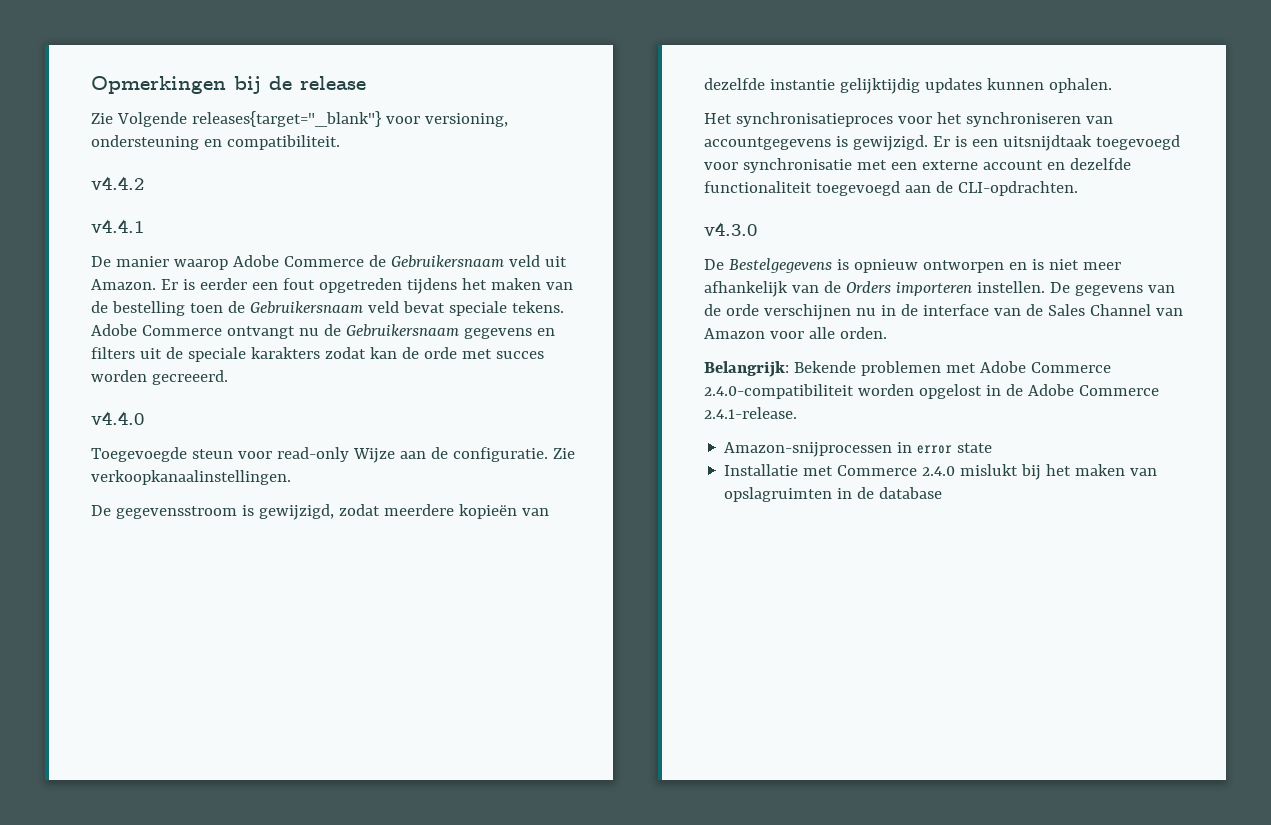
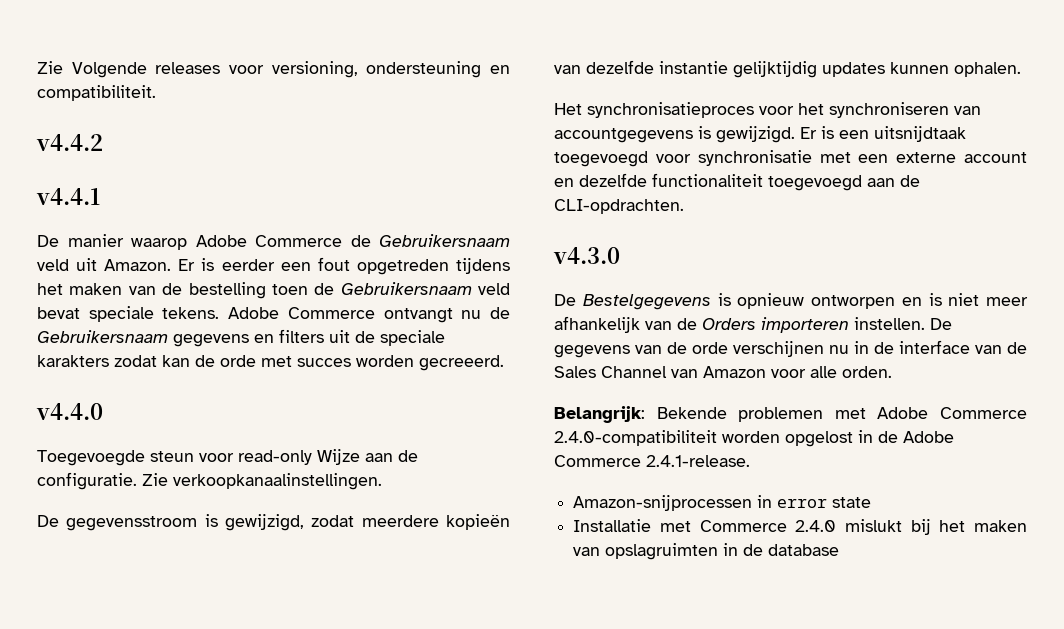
- Opmerkingen bij de release
- Zie Volgende releases{target="_blank"} voor versioning, ondersteuning en compatibiliteit.
+ Zie Volgende releases voor versioning, ondersteuning en compatibiliteit.

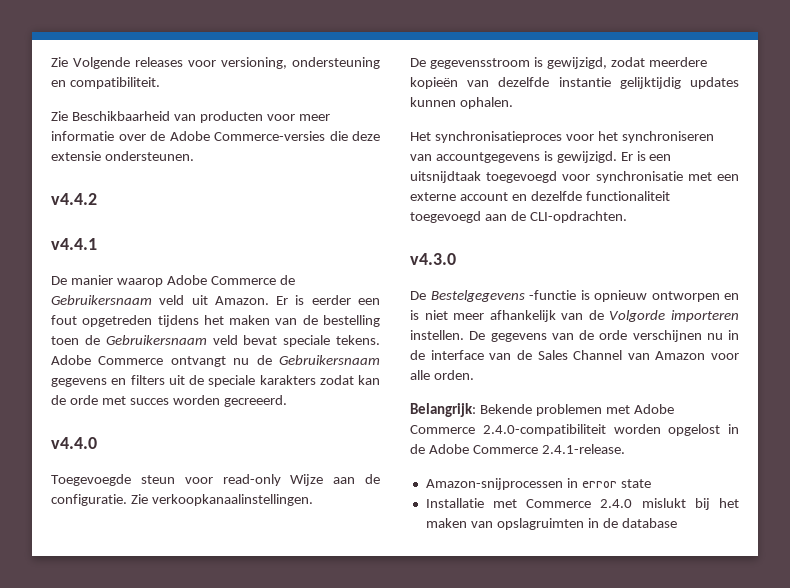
+ Zie Beschikbaarheid van producten voor meer informatie over de Adobe Commerce-versies die deze extensie ondersteunen.
- De Bestelgegevens is opnieuw ontworpen en is niet meer afhankelijk van de Orders importeren instellen.
+ De Bestelgegevens -functie is opnieuw ontworpen en is niet meer afhankelijk van de Volgorde importeren instellen.

